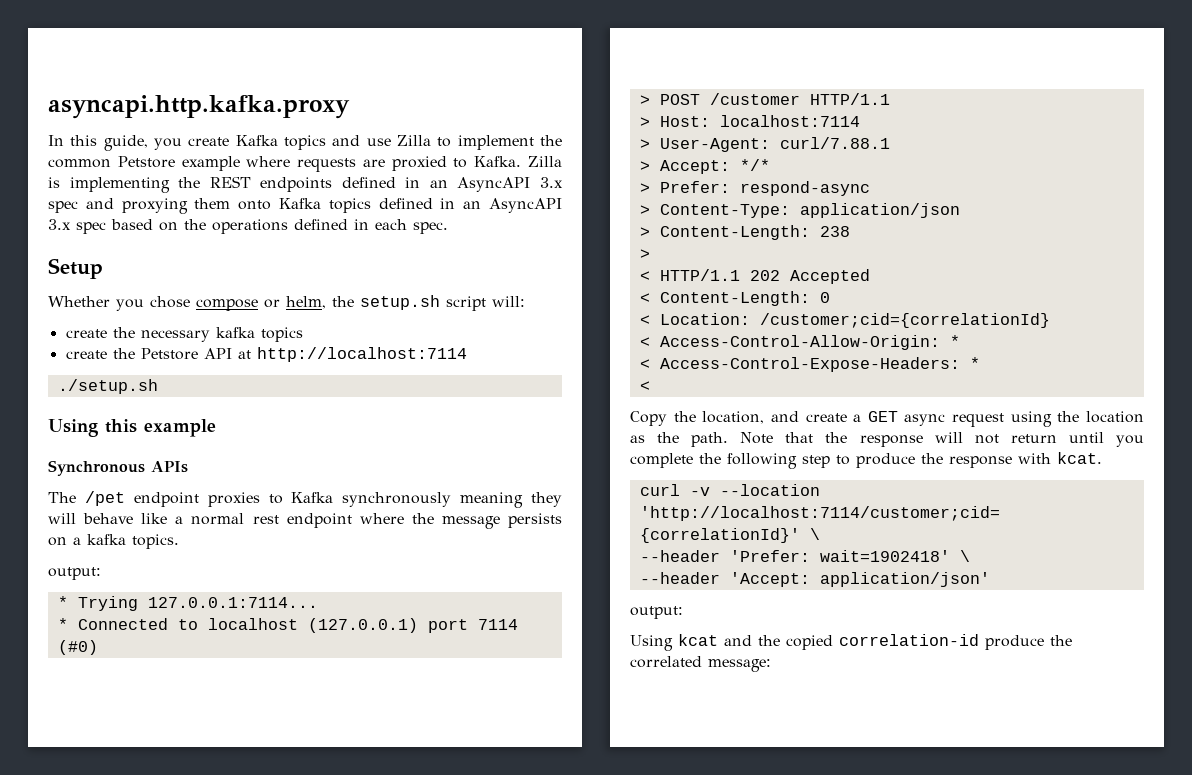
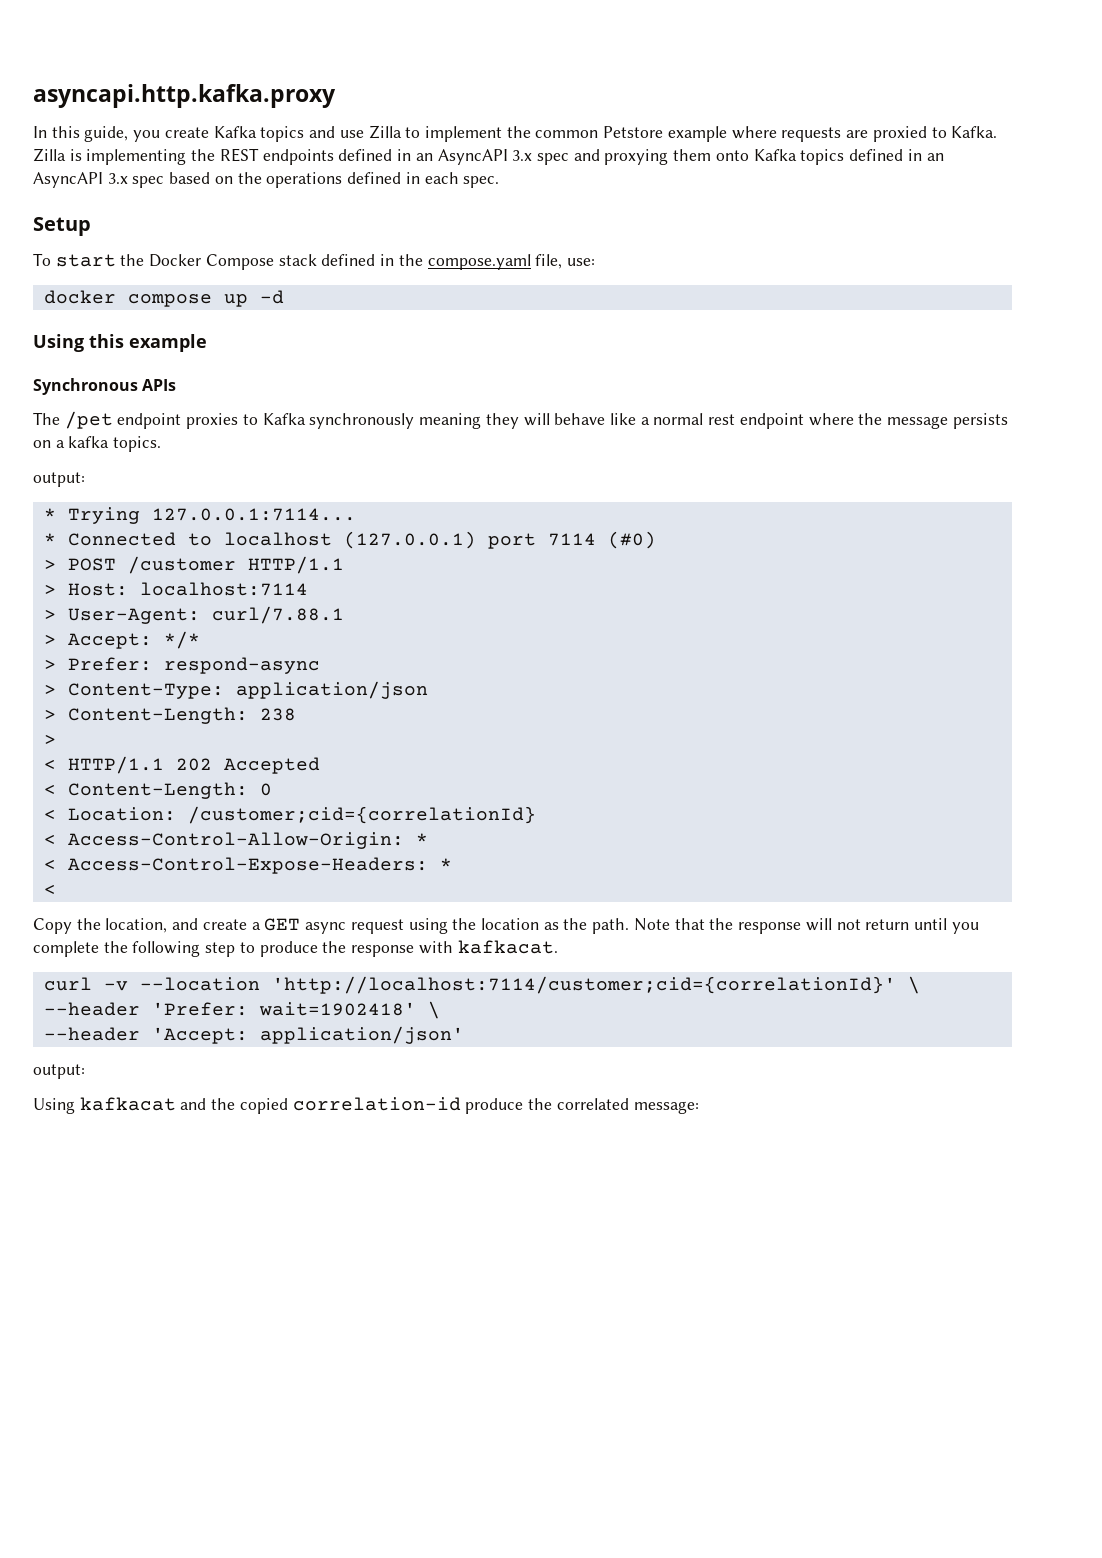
- Whether you chose compose or helm, the setup.sh script will:
- create the necessary kafka topics
- create the Petstore API at http://localhost:7114
- ./setup.sh
+ To start the Docker Compose stack defined in the compose.yaml file, use:
+ docker compose up -d
- Note that the response will not return until you complete the following step to produce the response with kcat.
+ Note that the response will not return until you complete the following step to produce the response with kafkacat.
- Using kcat and the copied correlation-id produce the correlated message:
+ Using kafkacat and the copied correlation-id produce the correlated message:

